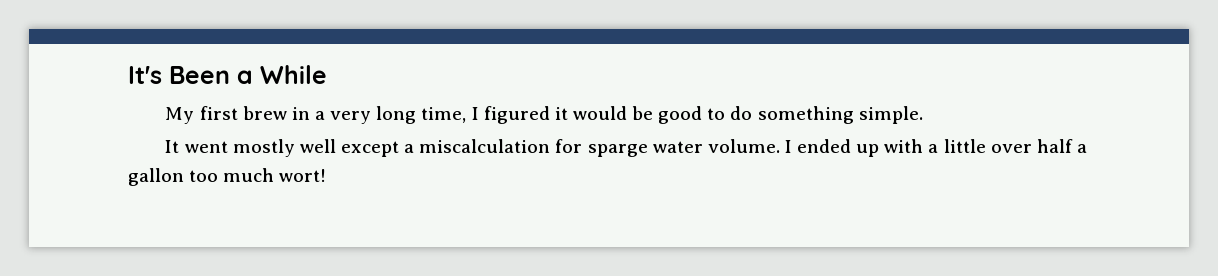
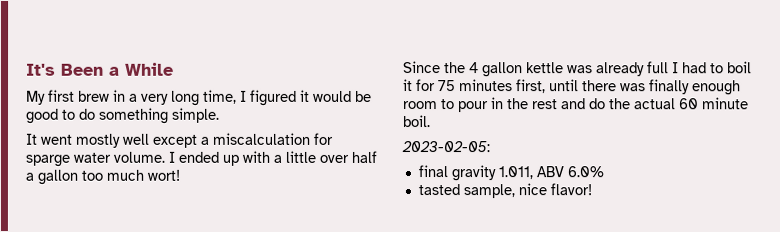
+ Since the 4 gallon kettle was already full I had to boil it for 75 minutes first, until there was finally enough room to pour in the rest and do the actual 60 minute boil.
+ 2023-02-05:
+ final gravity 1.011, ABV 6.0%
+ tasted sample, nice flavor!

